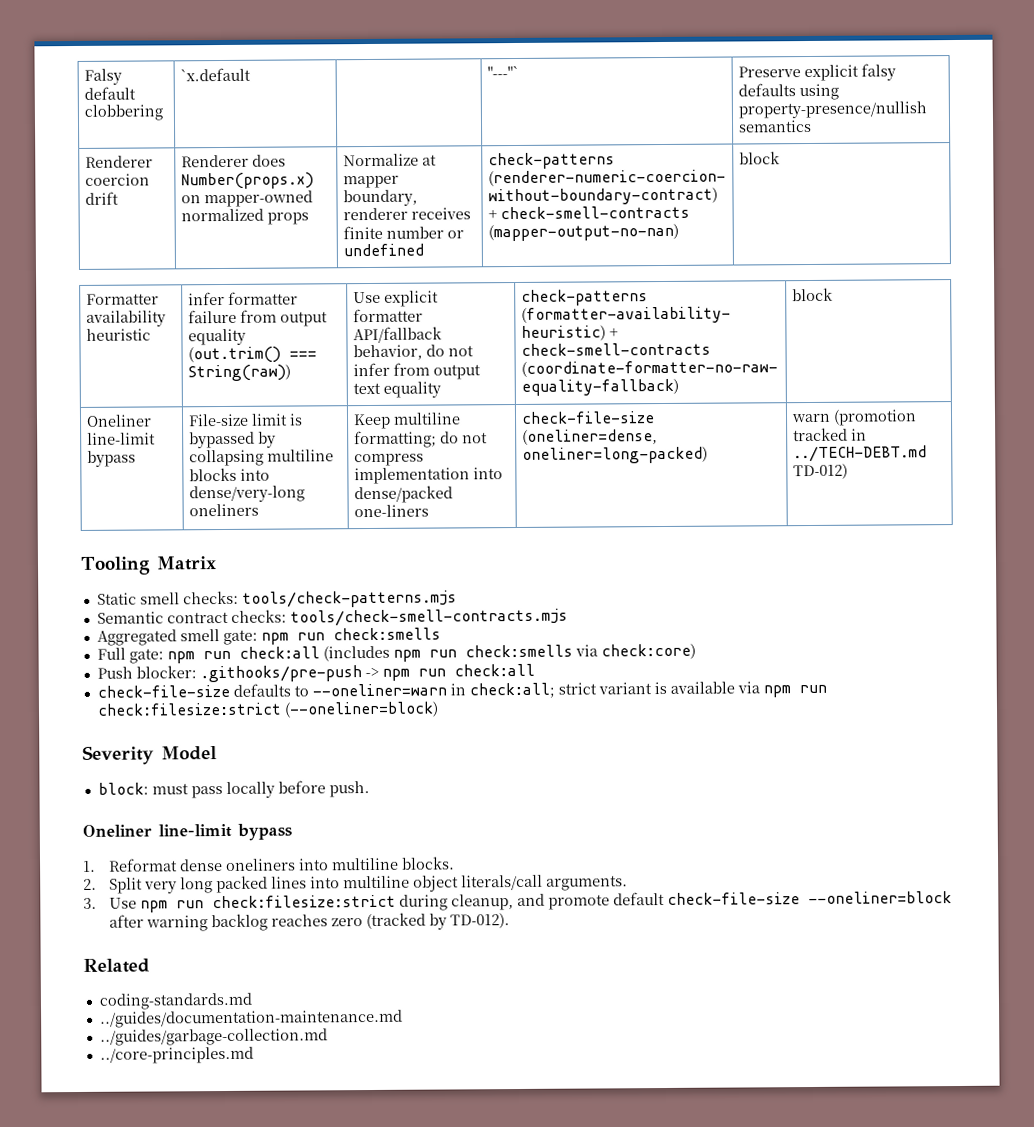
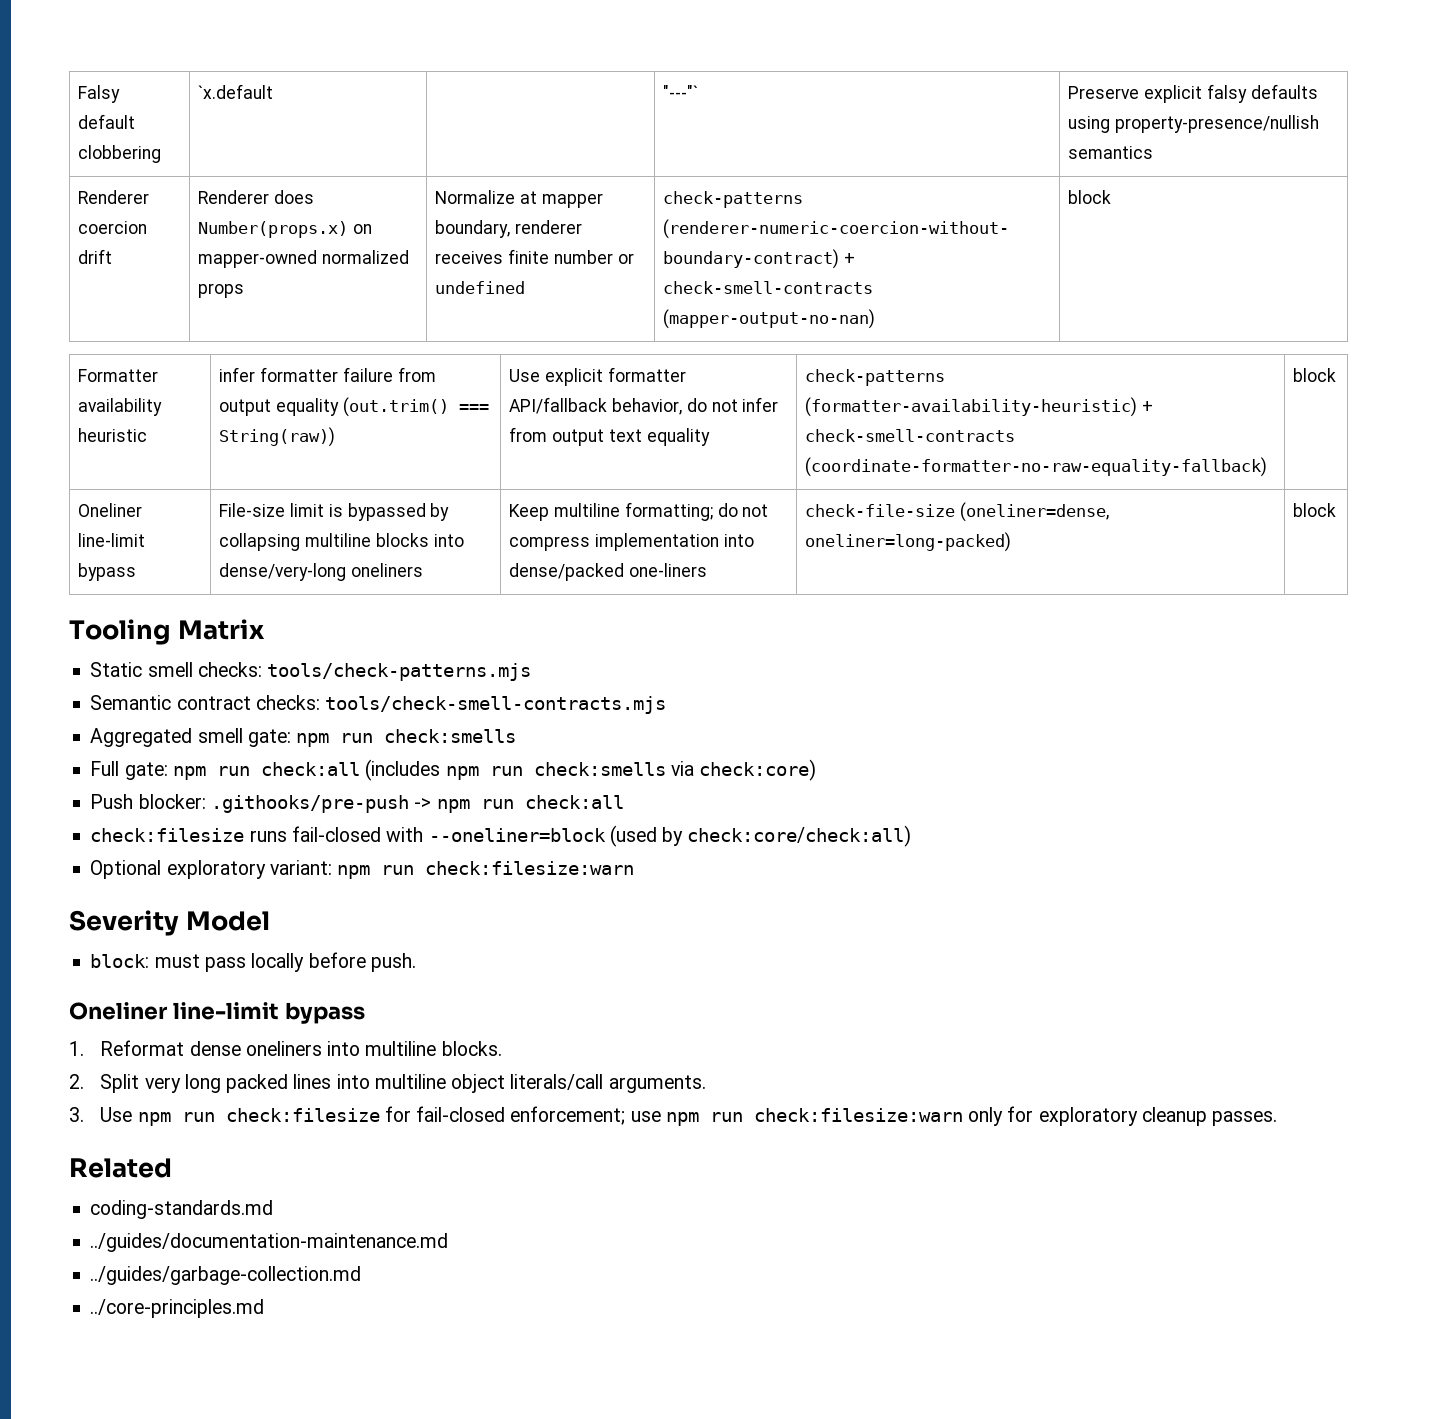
- Oneliner line-limit bypass | File-size limit is bypassed by collapsing multiline blocks into dense/very-long oneliners | Keep multiline formatting; do not compress implementation into dense/packed one-liners | check-file-size (oneliner=dense, oneliner=long-packed) | warn (promotion tracked in ../TECH-DEBT.md TD-012)
+ Oneliner line-limit bypass | File-size limit is bypassed by collapsing multiline blocks into dense/very-long oneliners | Keep multiline formatting; do not compress implementation into dense/packed one-liners | check-file-size (oneliner=dense, oneliner=long-packed) | block
- check-file-size defaults to --oneliner=warn in check:all; strict variant is available via npm run check:filesize:strict (--oneliner=block)
+ check:filesize runs fail-closed with --oneliner=block (used by check:core/check:all)
+ Optional exploratory variant: npm run check:filesize:warn
- 3. Use npm run check:filesize:strict during cleanup, and promote default check-file-size --oneliner=block after warning backlog reaches zero (tracked by TD-012).
+ 3. Use npm run check:filesize for fail-closed enforcement; use npm run check:filesize:warn only for exploratory cleanup passes.

